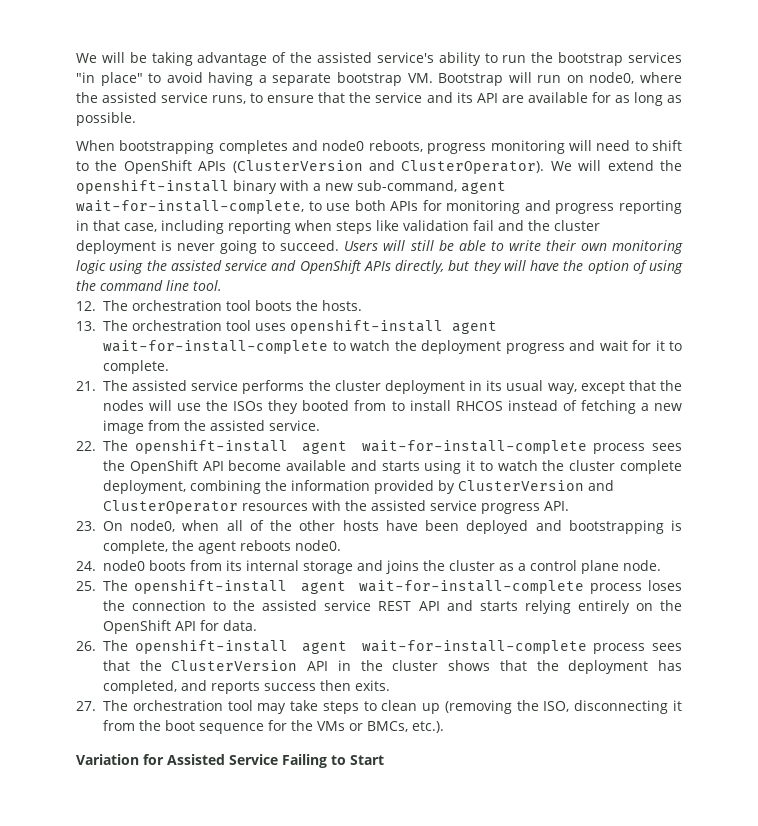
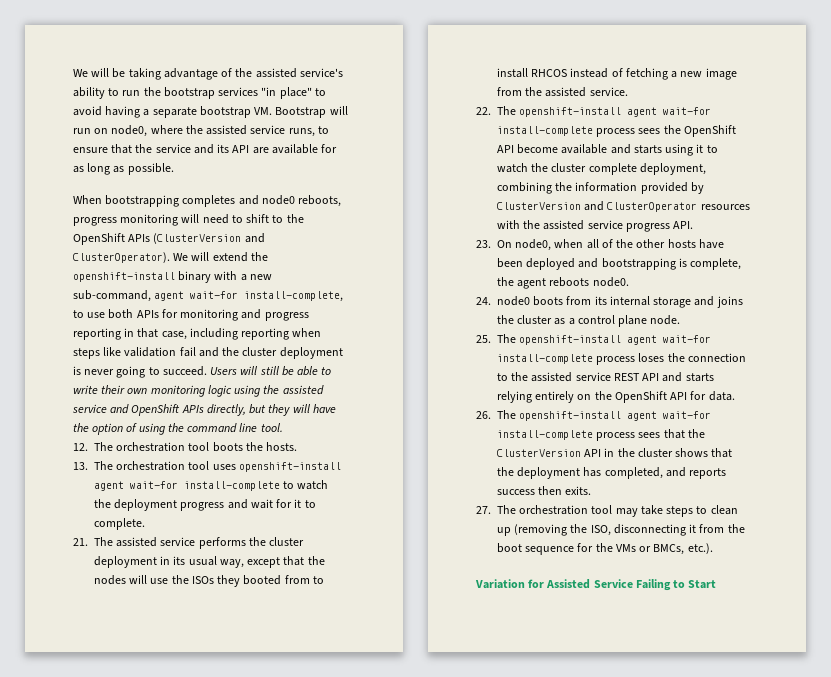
- We will extend the openshift-install binary with a new sub-command, agent wait-for-install-complete, to use both APIs for monitoring and progress reporting in that case, including reporting when steps like validation fail and the cluster deployment is never going to succeed.
+ We will extend the openshift-install binary with a new sub-command, agent wait-for install-complete, to use both APIs for monitoring and progress reporting in that case, including reporting when steps like validation fail and the cluster deployment is never going to succeed.
- 13. The orchestration tool uses openshift-install agent wait-for-install-complete to watch the deployment progress and wait for it to complete.
+ 13. The orchestration tool uses openshift-install agent wait-for install-complete to watch the deployment progress and wait for it to complete.
- 22. The openshift-install agent wait-for-install-complete process sees the OpenShift API become available and starts using it to watch the cluster complete deployment, combining the information provided by ClusterVersion and ClusterOperator resources with the assisted service progress API.
+ 22. The openshift-install agent wait-for install-complete process sees the OpenShift API become available and starts using it to watch the cluster complete deployment, combining the information provided by ClusterVersion and ClusterOperator resources with the assisted service progress API.
- 25. The openshift-install agent wait-for-install-complete process loses the connection to the assisted service REST API and starts relying entirely on the OpenShift API for data.
+ 25. The openshift-install agent wait-for install-complete process loses the connection to the assisted service REST API and starts relying entirely on the OpenShift API for data.
- 26. The openshift-install agent wait-for-install-complete process sees that the ClusterVersion API in the cluster shows that the deployment has completed, and reports success then exits.
+ 26. The openshift-install agent wait-for install-complete process sees that the ClusterVersion API in the cluster shows that the deployment has completed, and reports success then exits.

